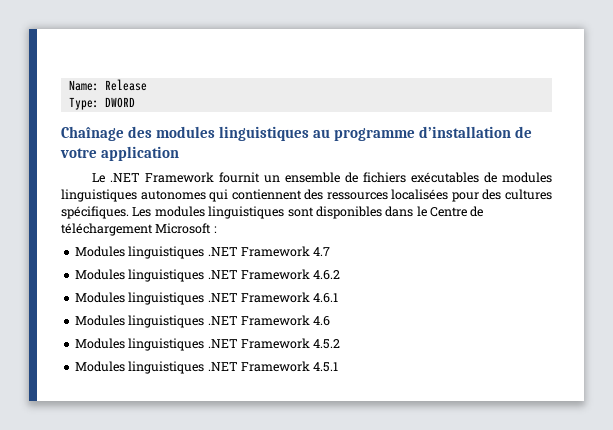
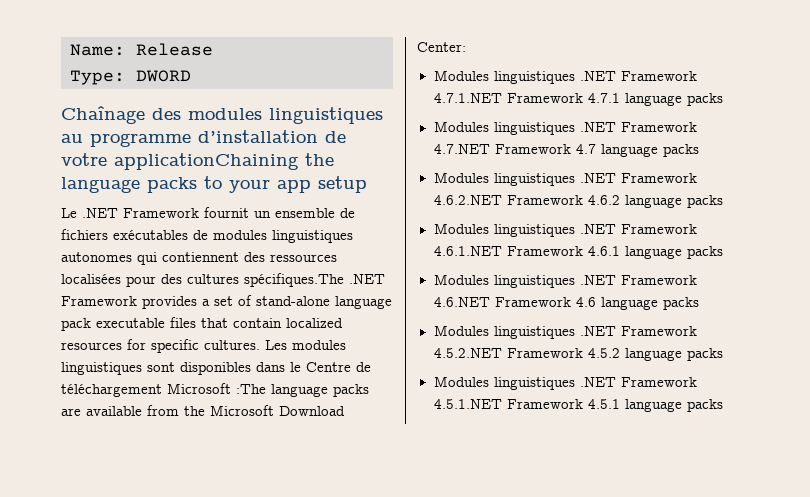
- Chaînage des modules linguistiques au programme d’installation de votre application
+ Chaînage des modules linguistiques au programme d’installation de votre applicationChaining the language packs to your app setup
- Le .NET Framework fournit un ensemble de fichiers exécutables de modules linguistiques autonomes qui contiennent des ressources localisées pour des cultures spécifiques.
+ Le .NET Framework fournit un ensemble de fichiers exécutables de modules linguistiques autonomes qui contiennent des ressources localisées pour des cultures spécifiques.The .NET Framework provides a set of stand-alone language pack executable files that contain localized resources for specific cultures.
- Les modules linguistiques sont disponibles dans le Centre de téléchargement Microsoft :
- Modules linguistiques .NET Framework 4.7
- Modules linguistiques .NET Framework 4.6.2
- Modules linguistiques .NET Framework 4.6.1
- Modules linguistiques .NET Framework 4.6
- Modules linguistiques .NET Framework 4.5.2
- Modules linguistiques .NET Framework 4.5.1
+ Les modules linguistiques sont disponibles dans le Centre de téléchargement Microsoft :The language packs are available from the Microsoft Download Center:
+ Modules linguistiques .NET Framework 4.7.1.NET Framework 4.7.1 language packs
+ Modules linguistiques .NET Framework 4.7.NET Framework 4.7 language packs
+ Modules linguistiques .NET Framework 4.6.2.NET Framework 4.6.2 language packs
+ Modules linguistiques .NET Framework 4.6.1.NET Framework 4.6.1 language packs
+ Modules linguistiques .NET Framework 4.6.NET Framework 4.6 language packs
+ Modules linguistiques .NET Framework 4.5.2.NET Framework 4.5.2 language packs
+ Modules linguistiques .NET Framework 4.5.1.NET Framework 4.5.1 language packs

